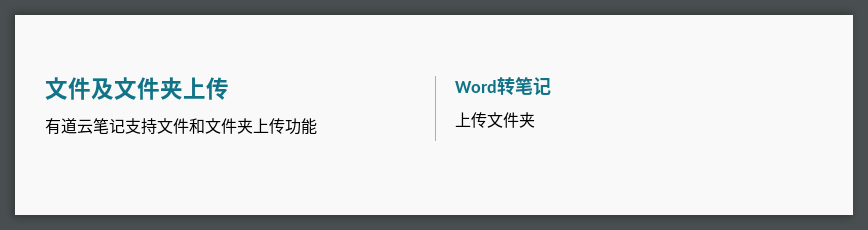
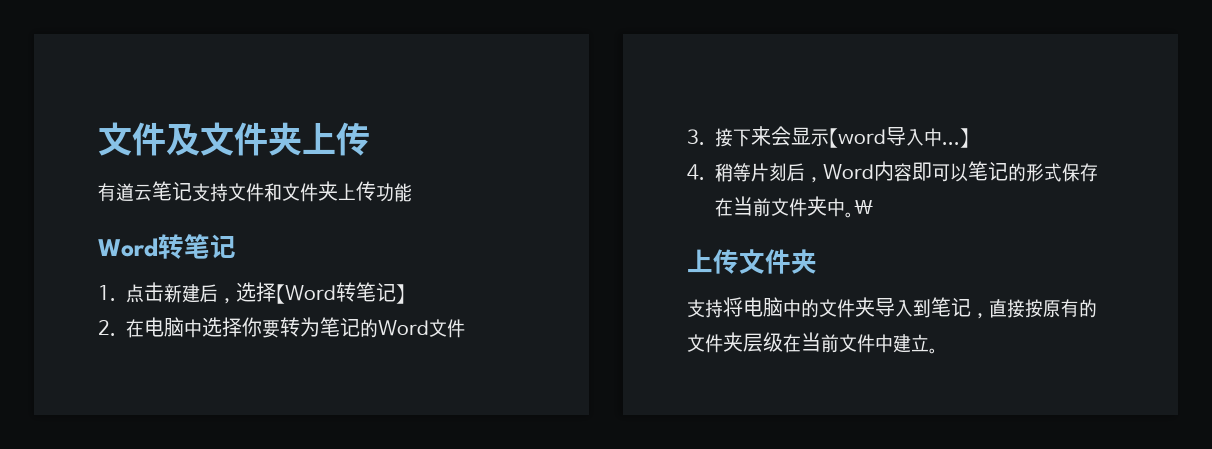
+ 1.点击新建后，选择【Word转笔记】
+ 2.在电脑中选择你要转为笔记的Word文件
+ 3.接下来会显示【word导入中...】
+ 4.稍等片刻后，Word内容即可以笔记的形式保存在当前文件夹中。\
  上传文件夹
+ 支持将电脑中的文件夹导入到笔记，直接按原有的文件夹层级在当前文件中建立。

